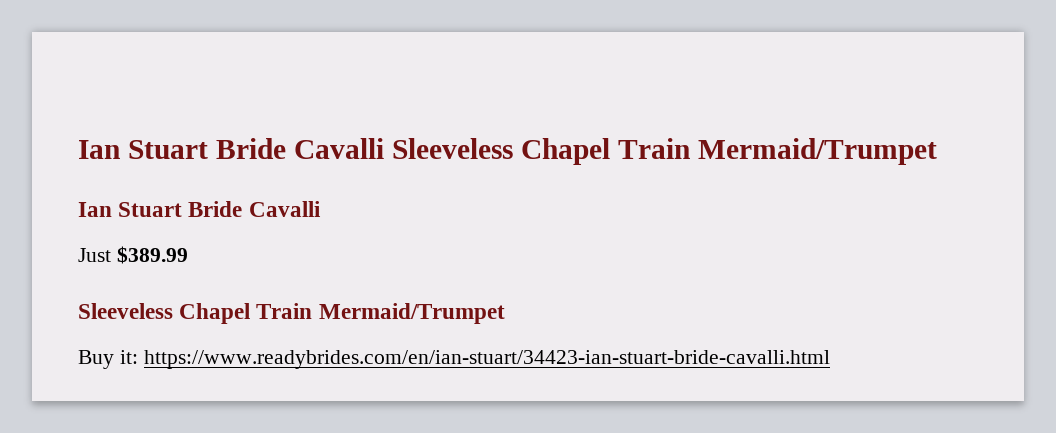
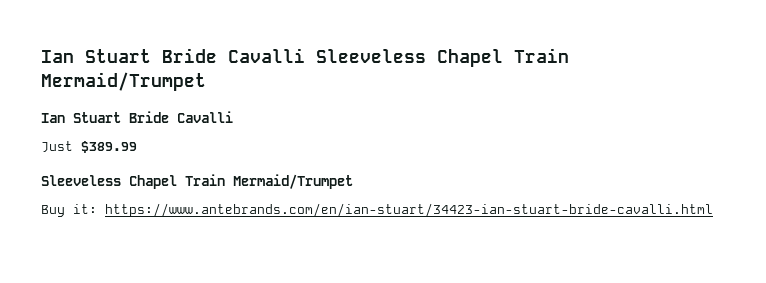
- Buy it: https://www.readybrides.com/en/ian-stuart/34423-ian-stuart-bride-cavalli.html
+ Buy it: https://www.antebrands.com/en/ian-stuart/34423-ian-stuart-bride-cavalli.html

